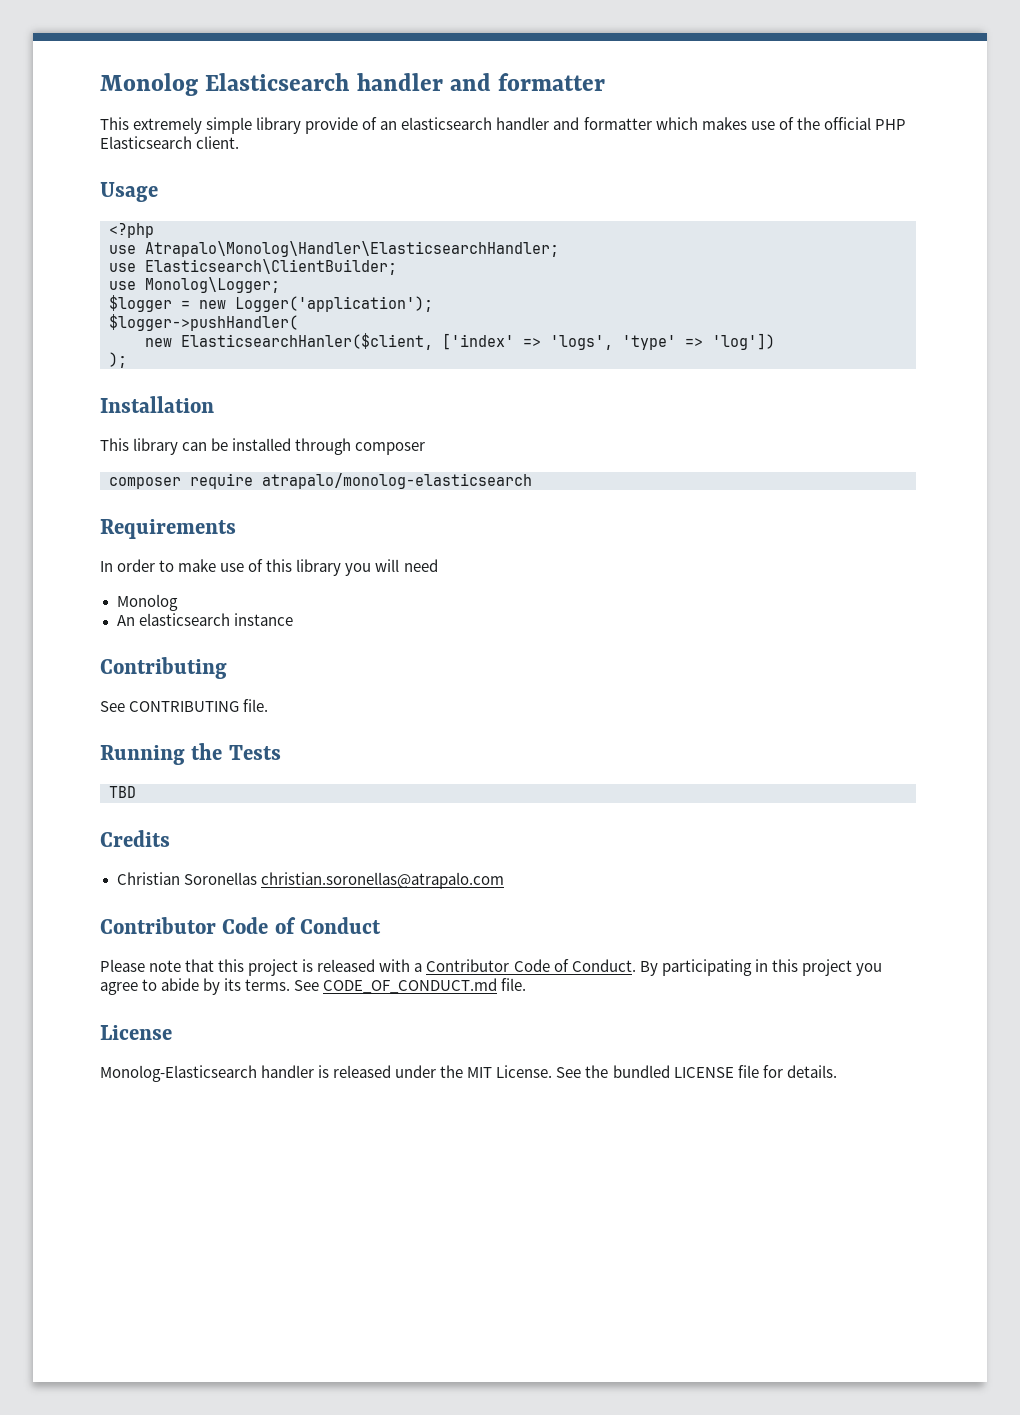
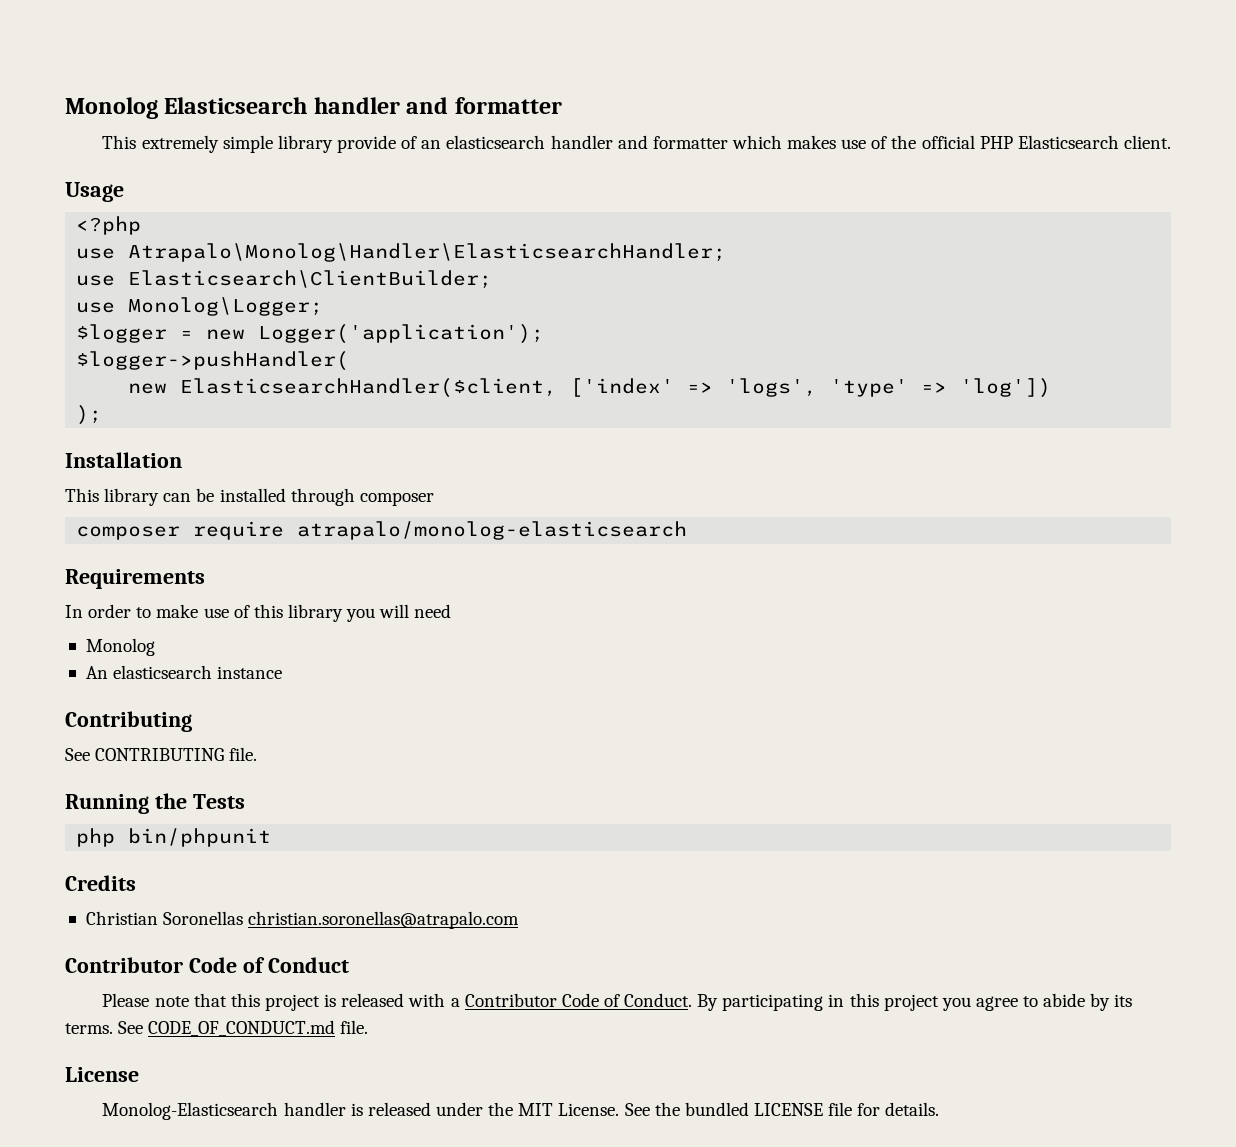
- new ElasticsearchHanler($client, ['index' => 'logs', 'type' => 'log'])
+ new ElasticsearchHandler($client, ['index' => 'logs', 'type' => 'log'])
- TBD
+ php bin/phpunit

